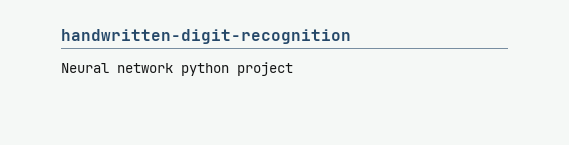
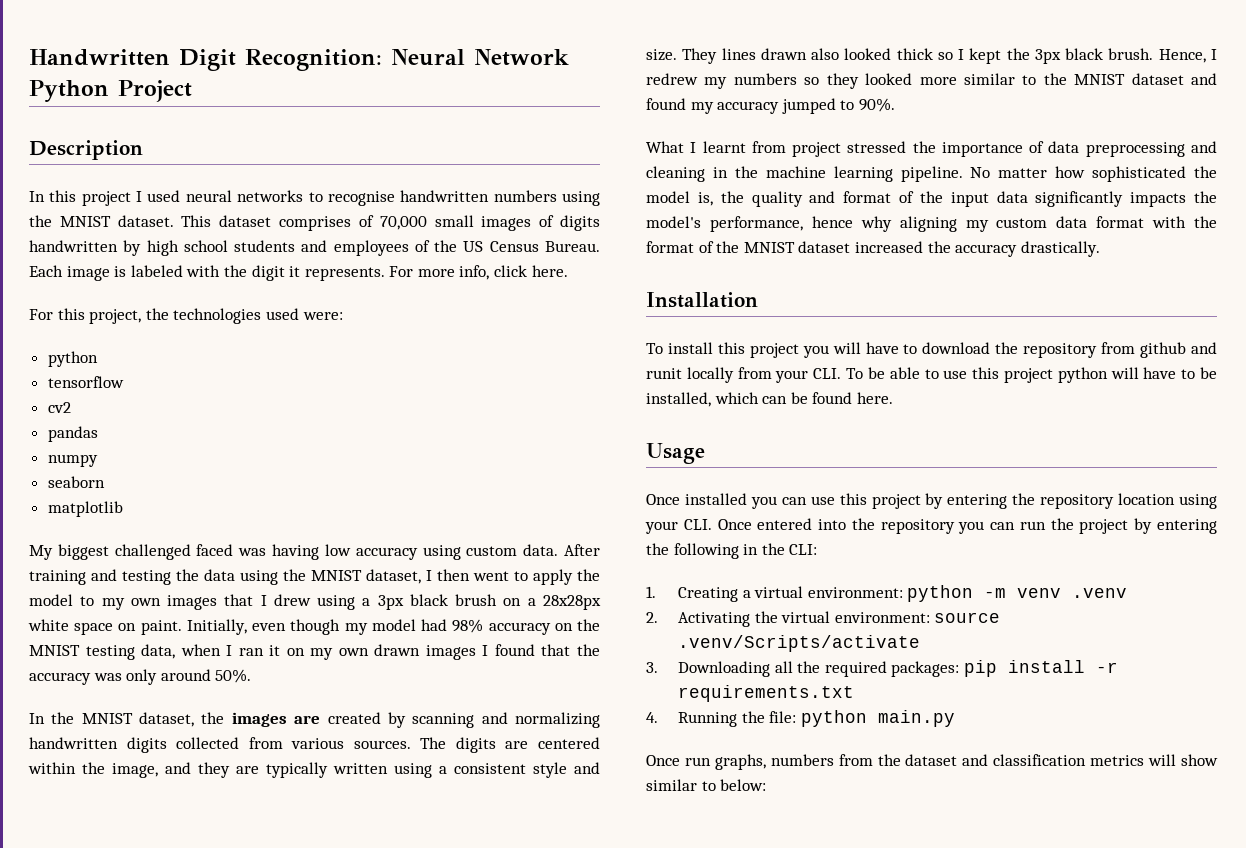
- handwritten-digit-recognition
- Neural network python project
+ Handwritten Digit Recognition: Neural Network Python Project
+ Description
+ In this project I used neural networks to recognise handwritten numbers using the MNIST dataset. This dataset comprises of 70,000 small images of digits handwritten by high school students and employees of the US Census Bureau. Each image is labeled with the digit it represents. For more info, click here.
+ For this project, the technologies used were:
+ python
+ tensorflow
+ cv2
+ pandas
+ numpy
+ seaborn
+ matplotlib
+ My biggest challenged faced was having low accuracy using custom data. After training and testing the data using the MNIST dataset, I then went to apply the model to my own images that I drew using a 3px black brush on a 28x28px white space on paint. Initially, even though my model had 98% accuracy on the MNIST testing data, when I ran it on my own drawn images I found that the accuracy was only around 50%.
+ In the MNIST dataset, the images are created by scanning and normalizing handwritten digits collected from various sources. The digits are centered within the image, and they are typically written using a consistent style and size. They lines drawn also looked thick so I kept the 3px black brush. Hence, I redrew my numbers so they looked more similar to the MNIST dataset and found my accuracy jumped to 90%.
+ What I learnt from project stressed the importance of data preprocessing and cleaning in the machine learning pipeline. No matter how sophisticated the model is, the quality and format of the input data significantly impacts the model's performance, hence why aligning my custom data format with the format of the MNIST dataset increased the accuracy drastically.
+ Installation
+ To install this project you will have to download the repository from github and runit locally from your CLI. To be able to use this project python will have to be installed, which can be found here.
+ Usage
+ Once installed you can use this project by entering the repository location using your CLI. Once entered into the repository you can run the project by entering the following in the CLI:
+ 1. Creating a virtual environment: python -m venv .venv
+ 2. Activating the virtual environment: source .venv/Scripts/activate
+ 3. Downloading all the required packages: pip install -r requirements.txt
+ 4. Running the file: python main.py
+ Once run graphs, numbers from the dataset and classification metrics will show similar to below:

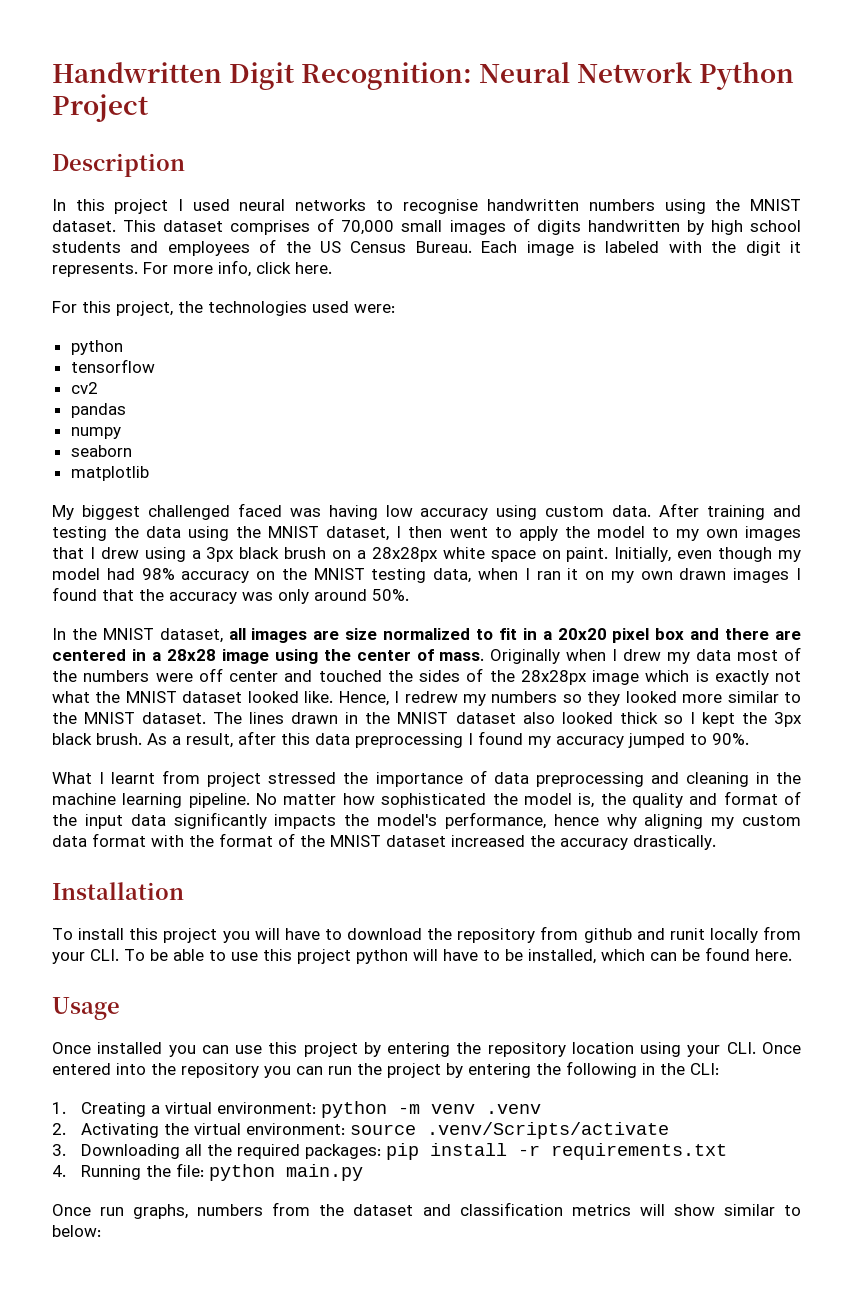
- In the MNIST dataset, the images are created by scanning and normalizing handwritten digits collected from various sources. The digits are centered within the image, and they are typically written using a consistent style and size. They lines drawn also looked thick so I kept the 3px black brush.
+ In the MNIST dataset, all images are size normalized to fit in a 20x20 pixel box and there are centered in a 28x28 image using the center of mass. Originally when I drew my data most of the numbers were off center and touched the sides of the 28x28px image which is exactly not what the MNIST dataset looked like.
- Hence, I redrew my numbers so they looked more similar to the MNIST dataset and found my accuracy jumped to 90%.
+ Hence, I redrew my numbers so they looked more similar to the MNIST dataset. The lines drawn in the MNIST dataset also looked thick so I kept the 3px black brush. As a result, after this data preprocessing I found my accuracy jumped to 90%.

